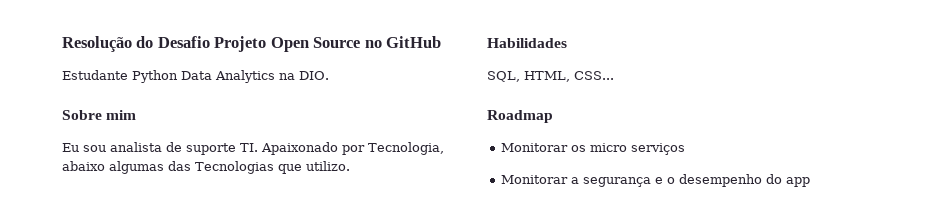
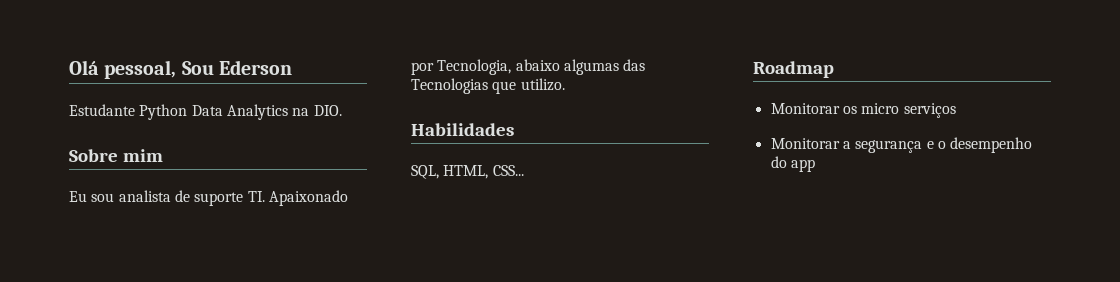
- Resolução do Desafio Projeto Open Source no GitHub
+ Olá pessoal, Sou Ederson

